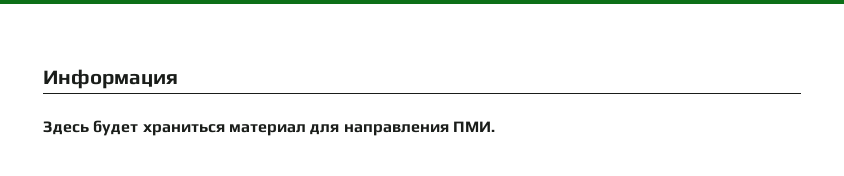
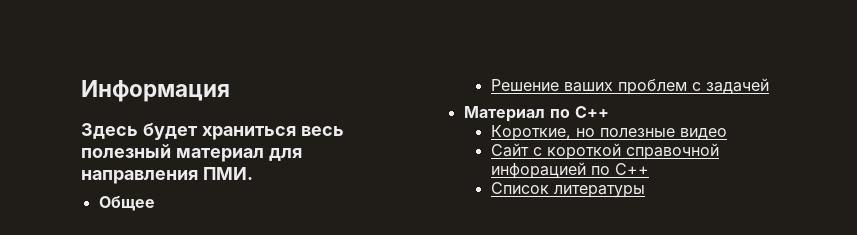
- Здесь будет храниться материал для направления ПМИ.
+ Здесь будет храниться весь полезный материал для направления ПМИ.
+ Общее
+ Решение ваших проблем с задачей
+ Материал по C++
+ Короткие, но полезные видео
+ Сайт с короткой справочной инфорацией по C++
+ Список литературы

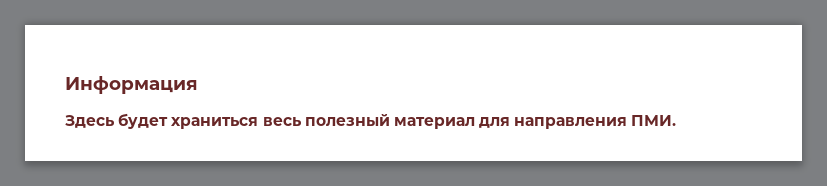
- Общее
- Решение ваших проблем с задачей
- Материал по C++
- Короткие, но полезные видео
- Сайт с короткой справочной инфорацией по C++
- Список литературы

